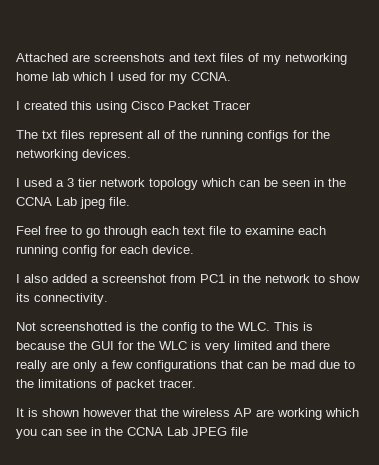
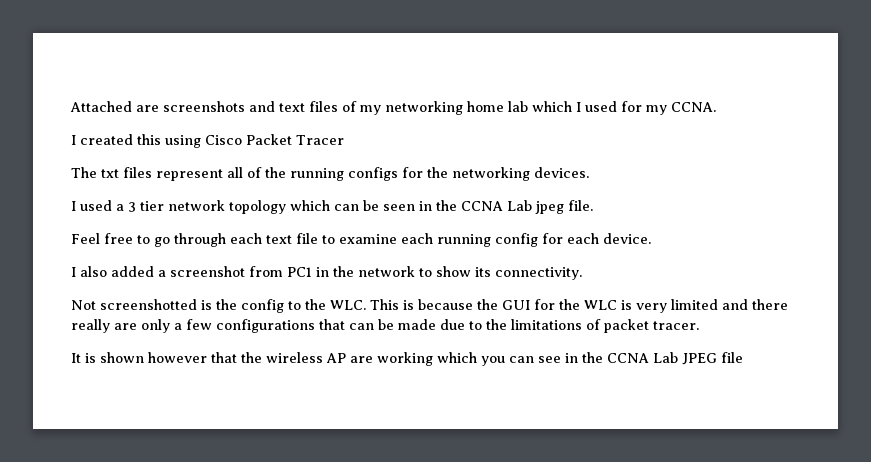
- Not screenshotted is the config to the WLC. This is because the GUI for the WLC is very limited and there really are only a few configurations that can be mad due to the limitations of packet tracer.
+ Not screenshotted is the config to the WLC. This is because the GUI for the WLC is very limited and there really are only a few configurations that can be made due to the limitations of packet tracer.

